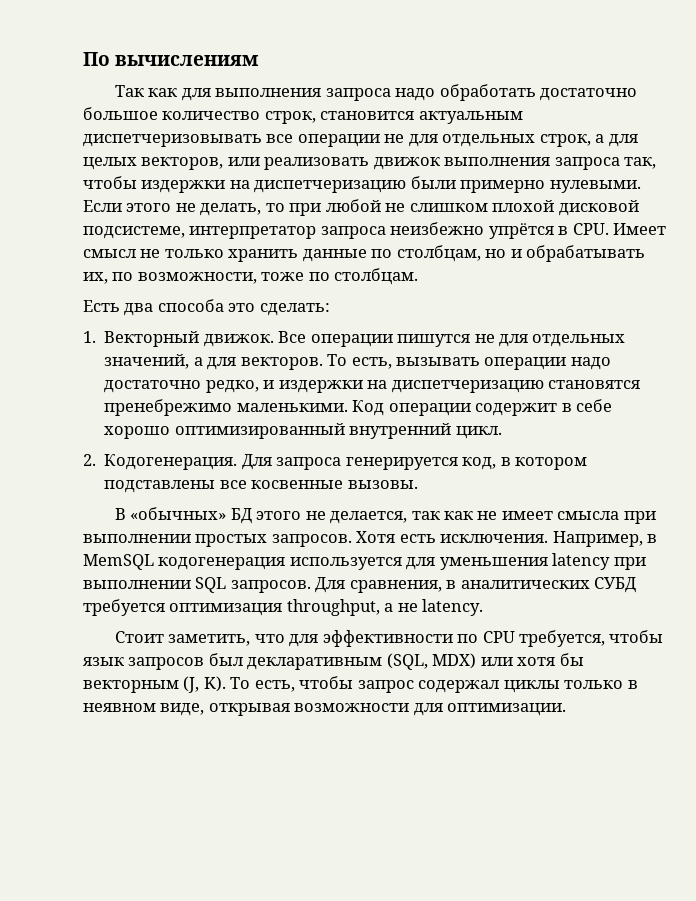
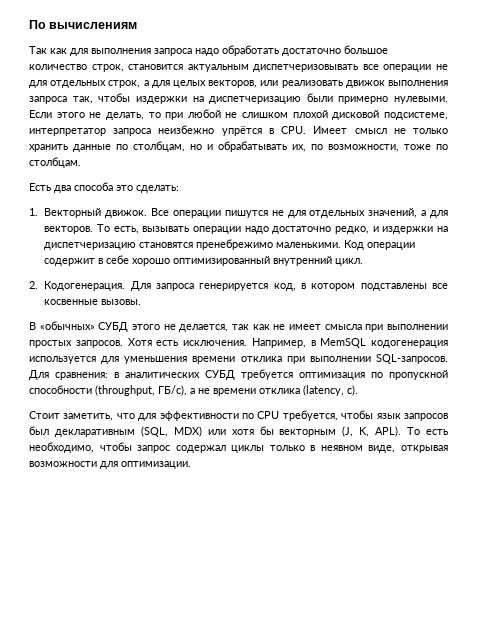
- В «обычных» БД этого не делается, так как не имеет смысла при выполнении простых запросов.
+ В «обычных» СУБД этого не делается, так как не имеет смысла при выполнении простых запросов.
- Например, в MemSQL кодогенерация используется для уменьшения latency при выполнении SQL запросов. Для сравнения, в аналитических СУБД требуется оптимизация throughput, а не latency.
+ Например, в MemSQL кодогенерация используется для уменьшения времени отклика при выполнении SQL-запросов. Для сравнения: в аналитических СУБД требуется оптимизация по пропускной способности (throughput, ГБ/с), а не времени отклика (latency, с).
- Стоит заметить, что для эффективности по CPU требуется, чтобы язык запросов был декларативным (SQL, MDX) или хотя бы векторным (J, K). То есть, чтобы запрос содержал циклы только в неявном виде, открывая возможности для оптимизации.
+ Стоит заметить, что для эффективности по CPU требуется, чтобы язык запросов был декларативным (SQL, MDX) или хотя бы векторным (J, K, APL). То есть необходимо, чтобы запрос содержал циклы только в неявном виде, открывая возможности для оптимизации.

